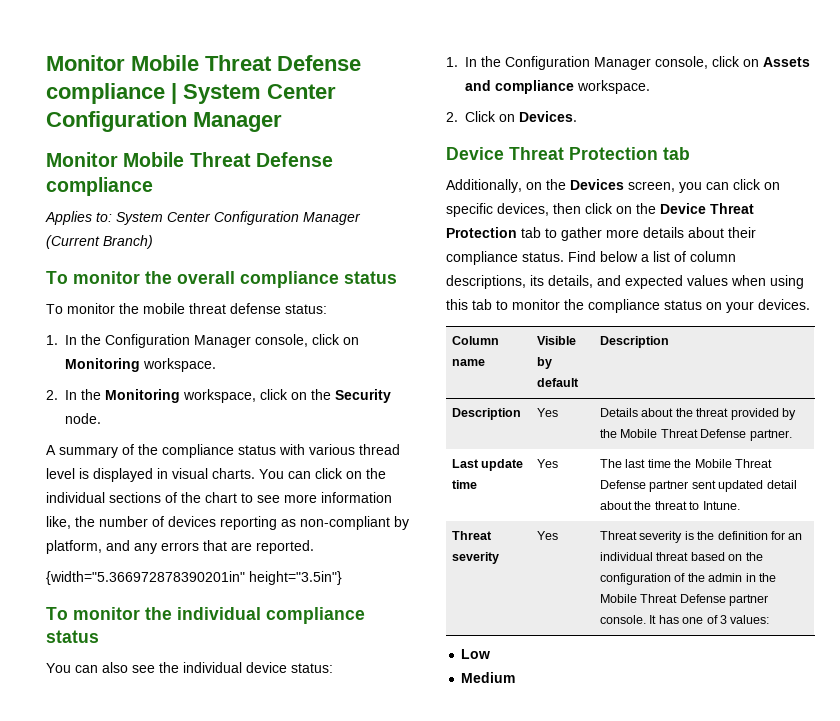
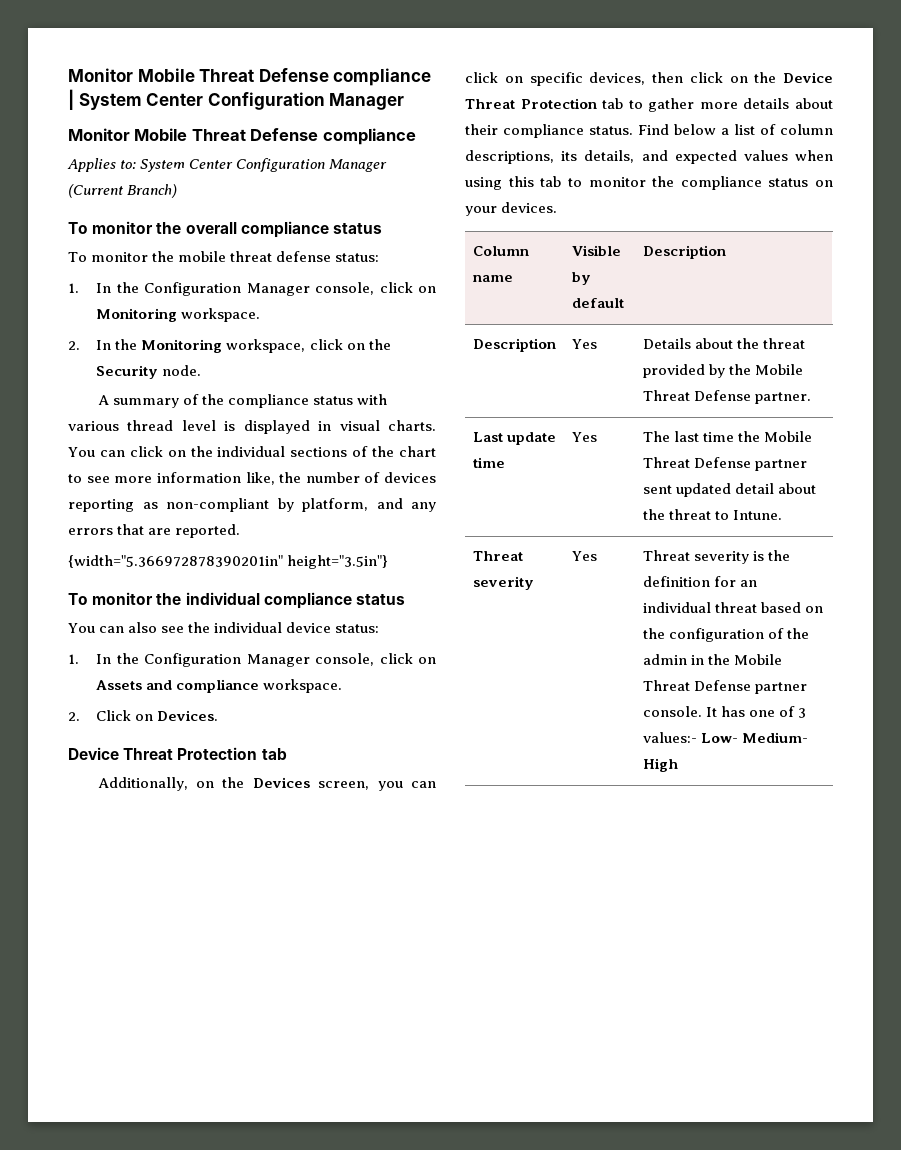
- Threat severity | Yes | Threat severity is the definition for an individual threat based on the configuration of the admin in the Mobile Threat Defense partner console. It has one of 3 values:
- Low
- Medium
+ Threat severity | Yes | Threat severity is the definition for an individual threat based on the configuration of the admin in the Mobile Threat Defense partner console. It has one of 3 values:- Low- Medium- High

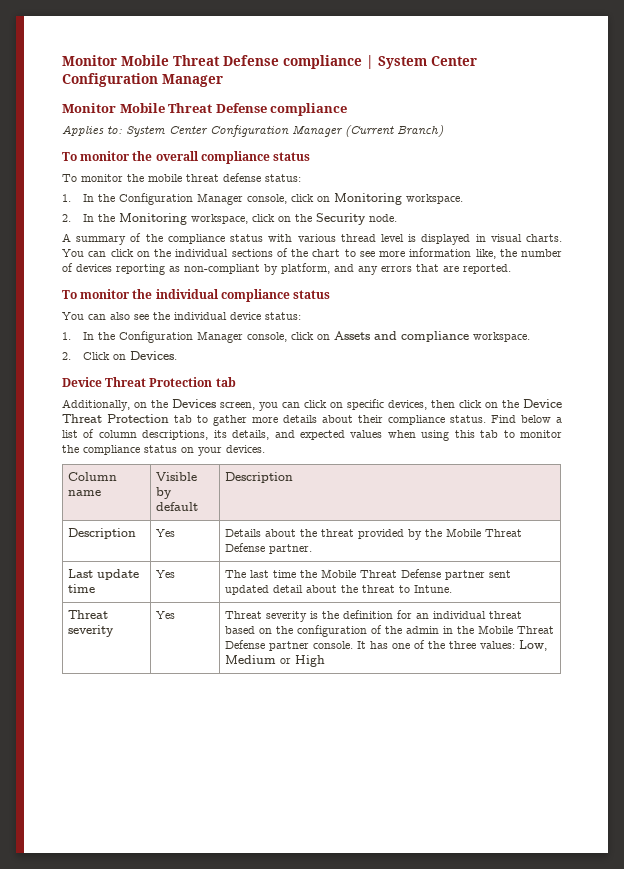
- {width="5.366972878390201in" height="3.5in"}
- Threat severity | Yes | Threat severity is the definition for an individual threat based on the configuration of the admin in the Mobile Threat Defense partner console. It has one of 3 values:- Low- Medium- High
+ Threat severity | Yes | Threat severity is the definition for an individual threat based on the configuration of the admin in the Mobile Threat Defense partner console. It has one of the three values: Low, Medium or High

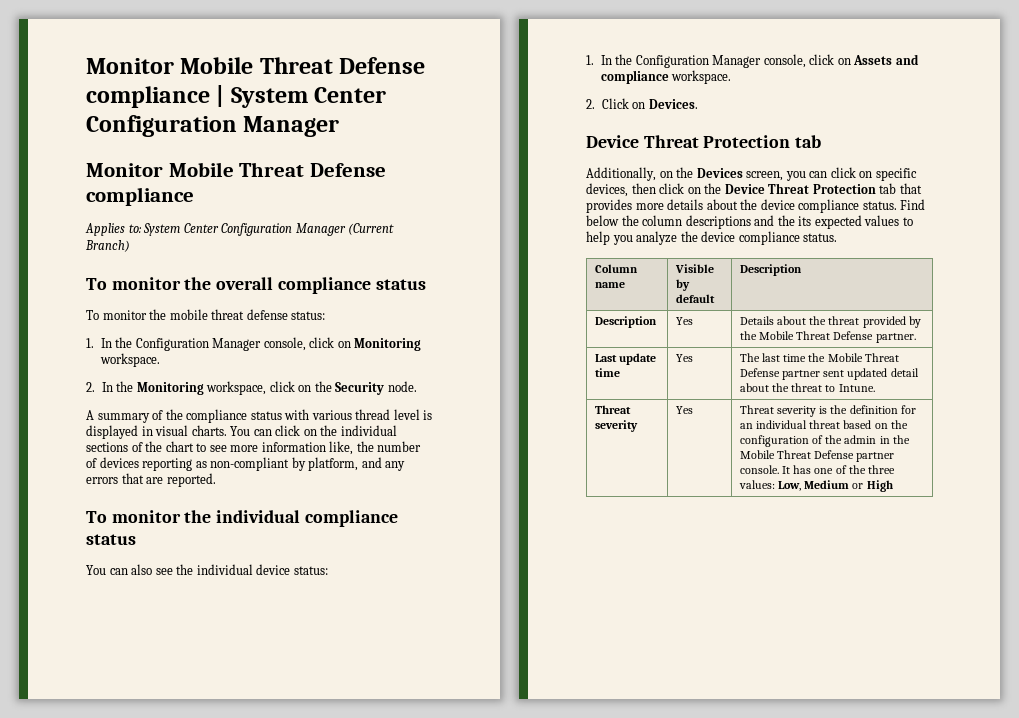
- Additionally, on the Devices screen, you can click on specific devices, then click on the Device Threat Protection tab to gather more details about their compliance status.
+ Additionally, on the Devices screen, you can click on specific devices, then click on the Device Threat Protection tab that provides more details about the device compliance status.
- Find below a list of column descriptions, its details, and expected values when using this tab to monitor the compliance status on your devices.
+ Find below the column descriptions and the its expected values to help you analyze the device compliance status.

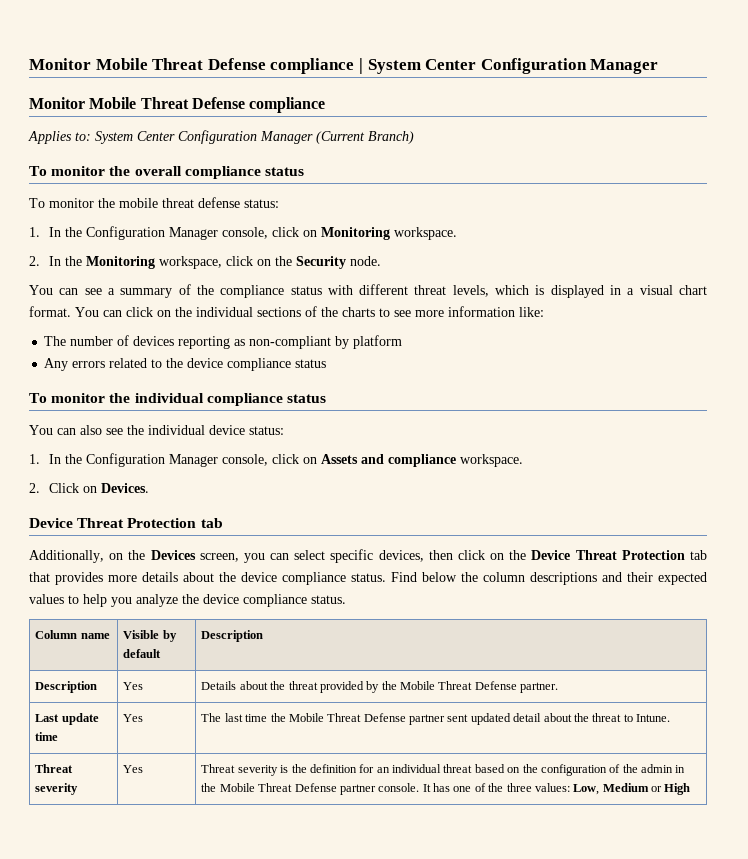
- A summary of the compliance status with various thread level is displayed in visual charts.
+ You can see a summary of the compliance status with different threat levels, which is displayed in a visual chart format.
- You can click on the individual sections of the chart to see more information like, the number of devices reporting as non-compliant by platform, and any errors that are reported.
+ You can click on the individual sections of the charts to see more information like:
+ The number of devices reporting as non-compliant by platform
+ Any errors related to the device compliance status
- Additionally, on the Devices screen, you can click on specific devices, then click on the Device Threat Protection tab that provides more details about the device compliance status.
+ Additionally, on the Devices screen, you can select specific devices, then click on the Device Threat Protection tab that provides more details about the device compliance status.
- Find below the column descriptions and the its expected values to help you analyze the device compliance status.
+ Find below the column descriptions and their expected values to help you analyze the device compliance status.

